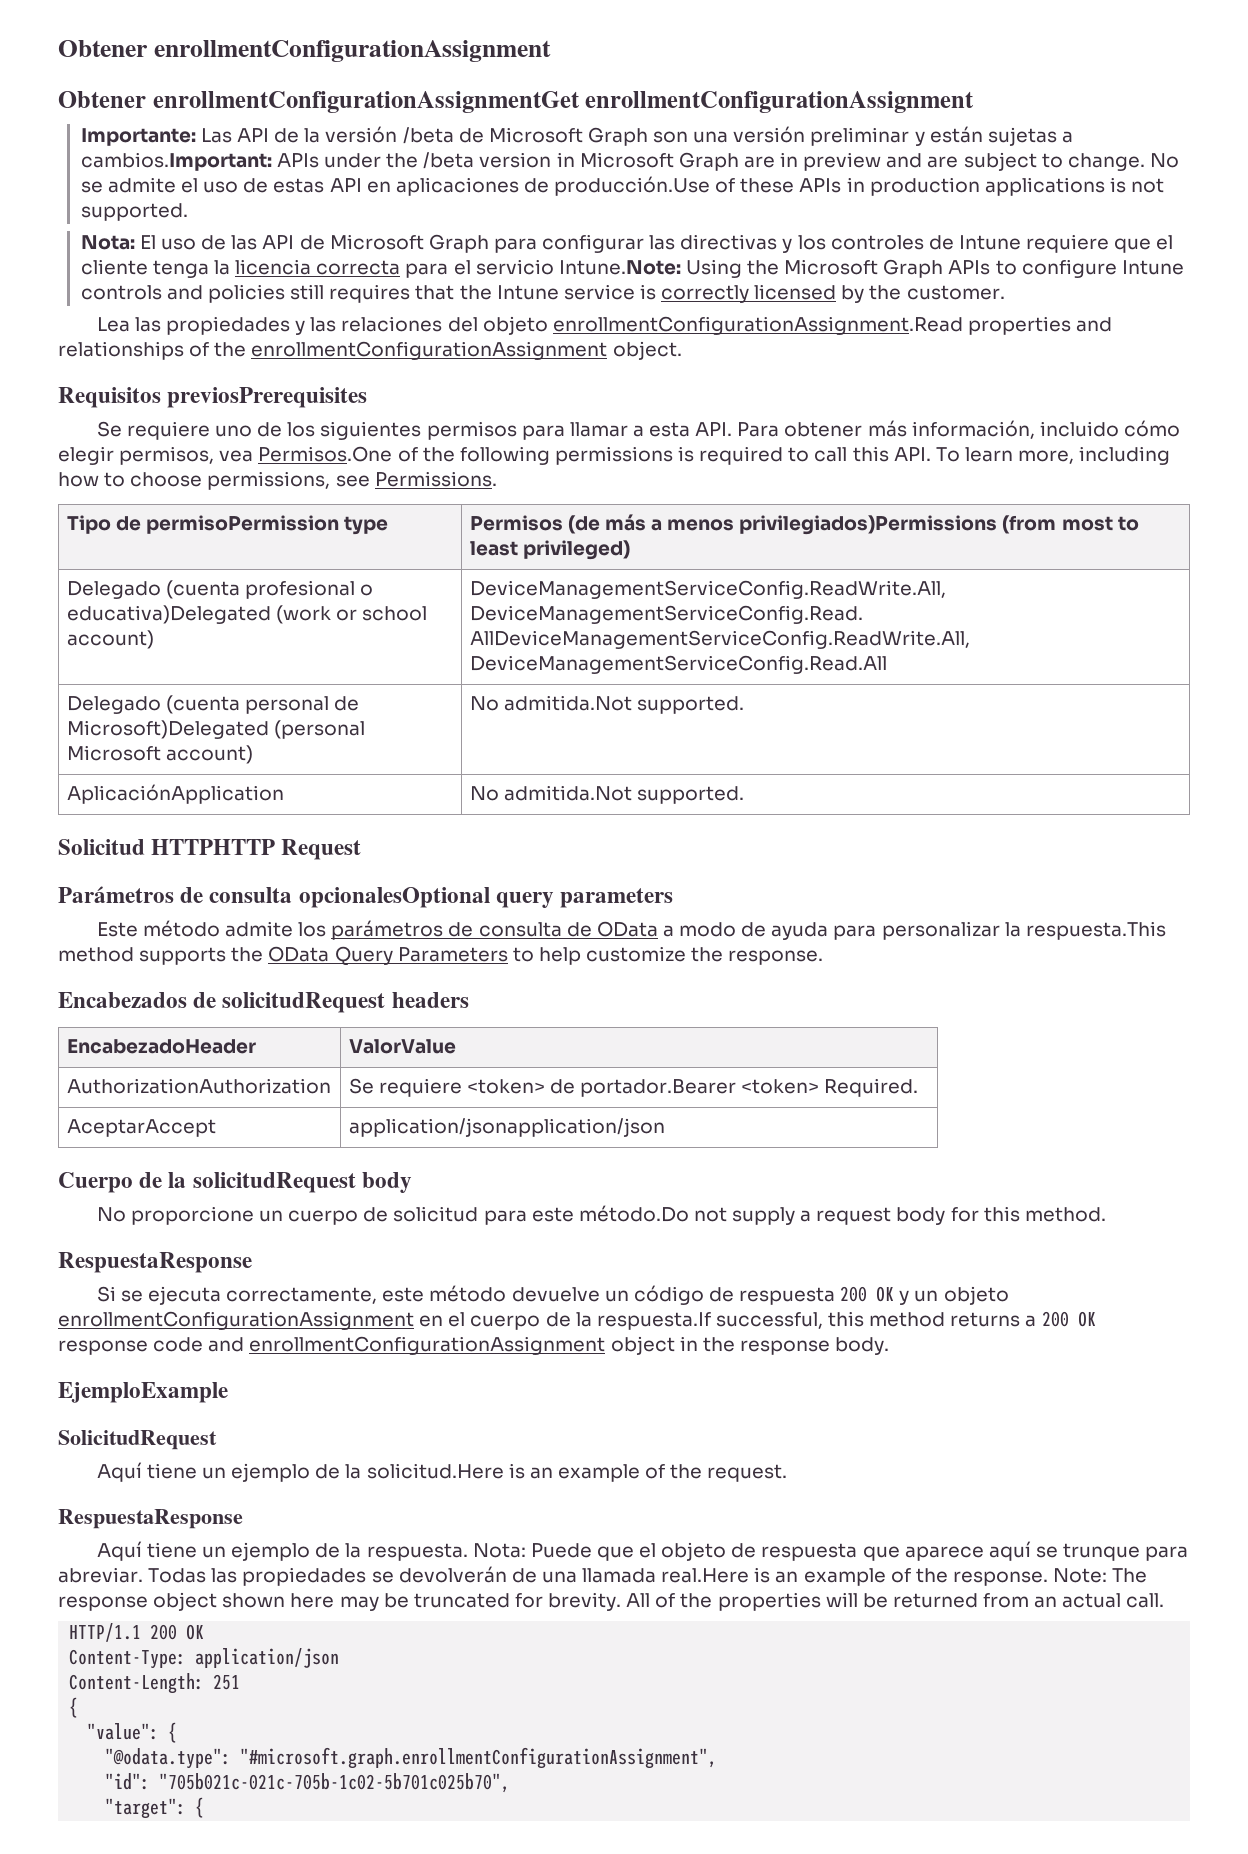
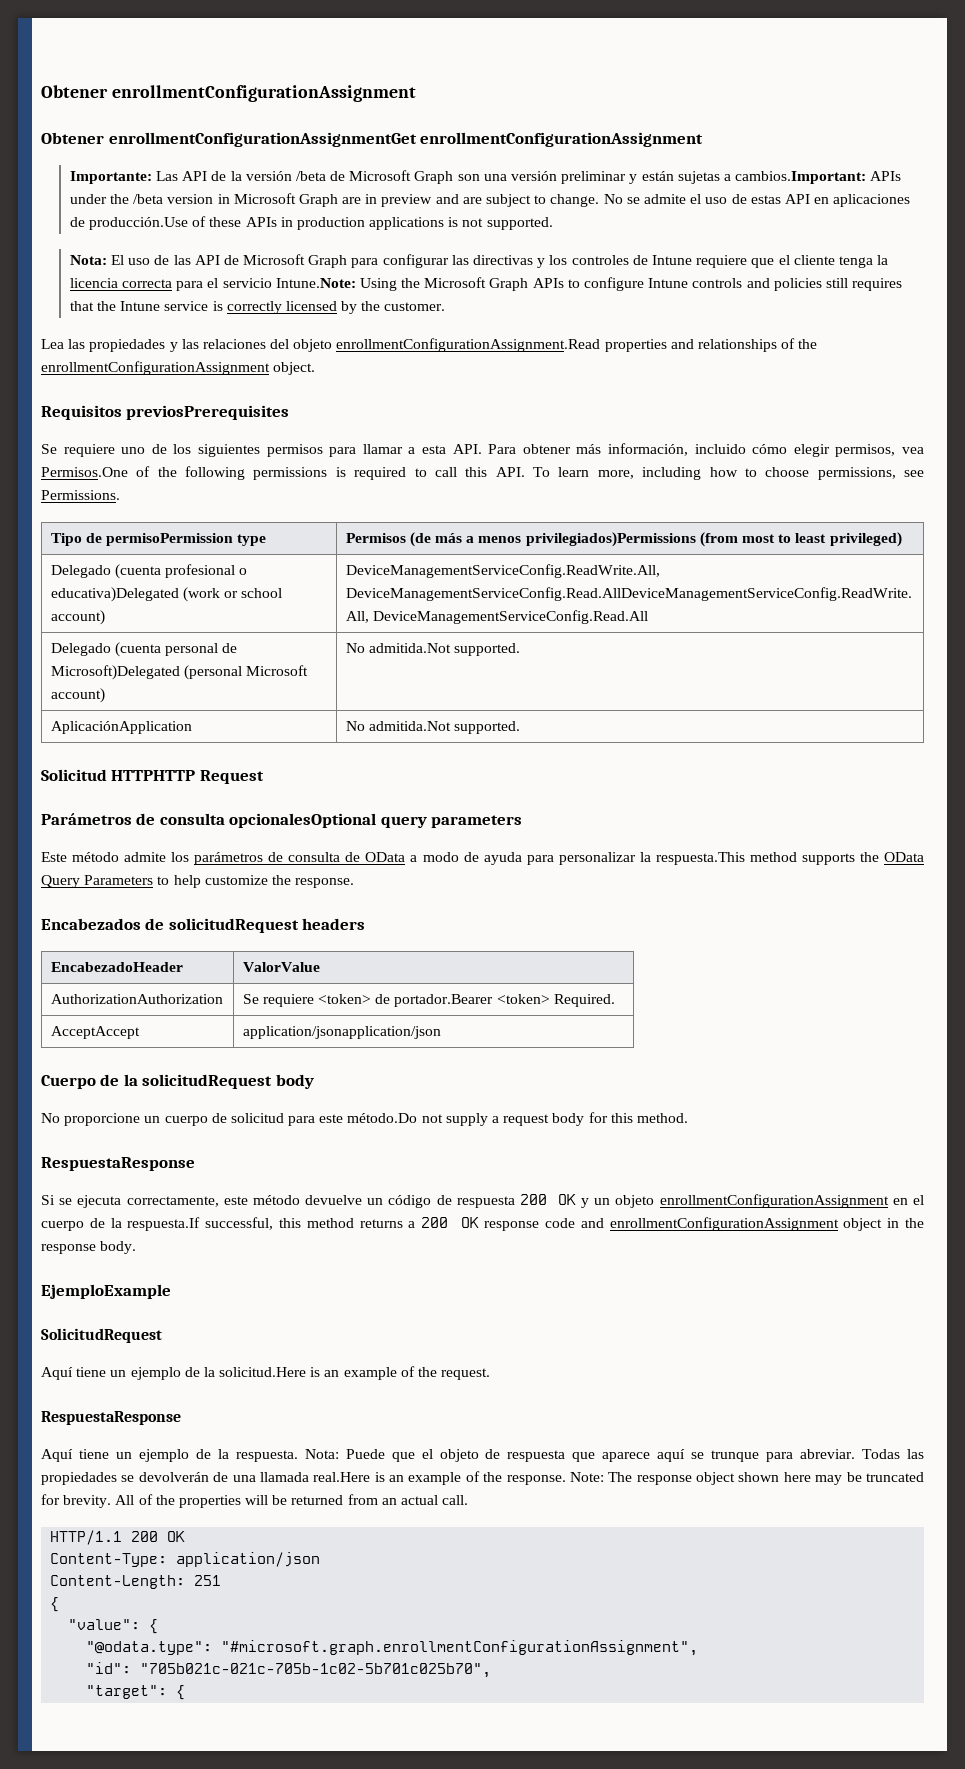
- AceptarAccept | application/jsonapplication/json
+ AcceptAccept | application/jsonapplication/json

